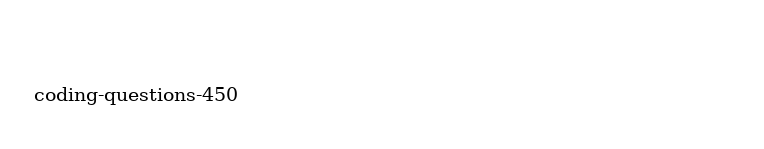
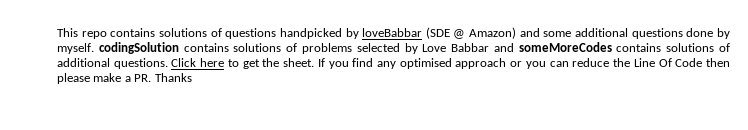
- coding-questions-450
+ This repo contains solutions of questions handpicked by loveBabbar (SDE @ Amazon) and some additional questions done by myself. codingSolution contains solutions of problems selected by Love Babbar and someMoreCodes contains solutions of additional questions. Click here to get the sheet. If you find any optimised approach or you can reduce the Line Of Code then please make a PR. Thanks

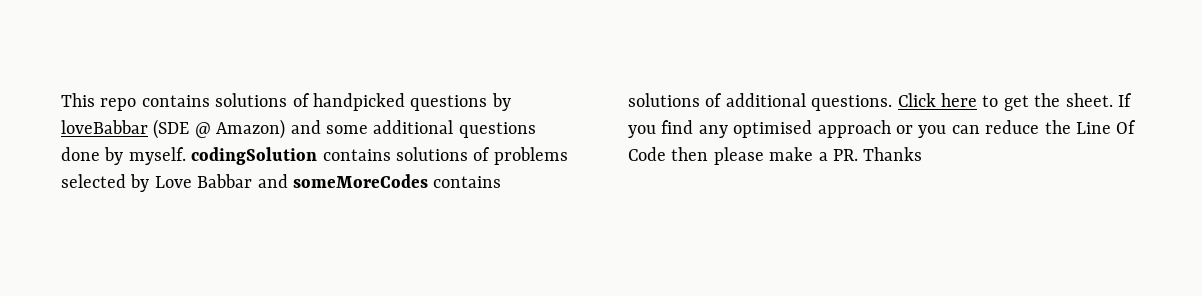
- This repo contains solutions of questions handpicked by loveBabbar (SDE @ Amazon) and some additional questions done by myself. codingSolution contains solutions of problems selected by Love Babbar and someMoreCodes contains solutions of additional questions.
+ This repo contains solutions of handpicked questions by loveBabbar (SDE @ Amazon) and some additional questions done by myself. codingSolution contains solutions of problems selected by Love Babbar and someMoreCodes contains solutions of additional questions.

